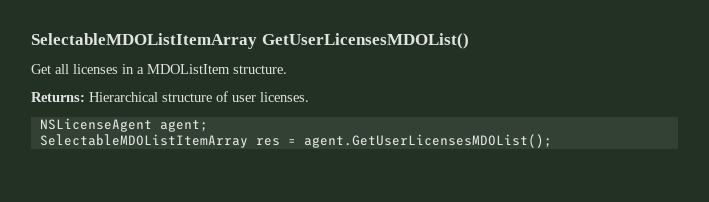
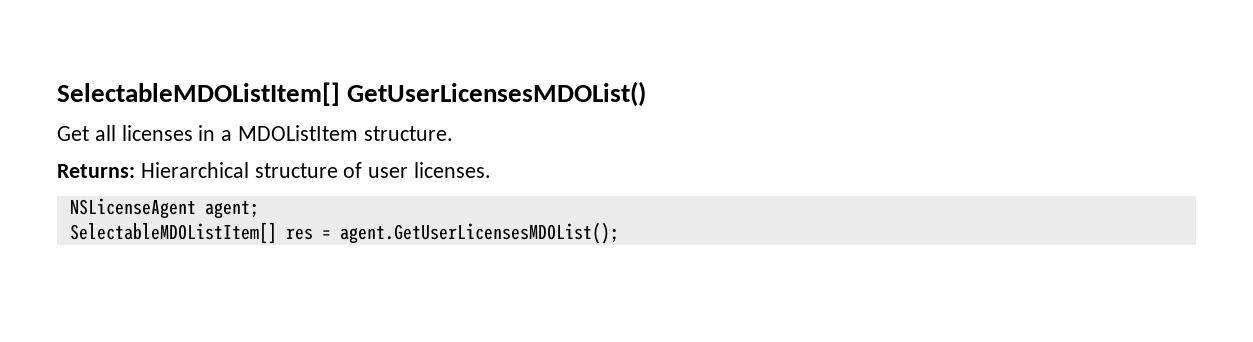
- SelectableMDOListItemArray GetUserLicensesMDOList()
+ SelectableMDOListItem[] GetUserLicensesMDOList()
- SelectableMDOListItemArray res = agent.GetUserLicensesMDOList();
+ SelectableMDOListItem[] res = agent.GetUserLicensesMDOList();

